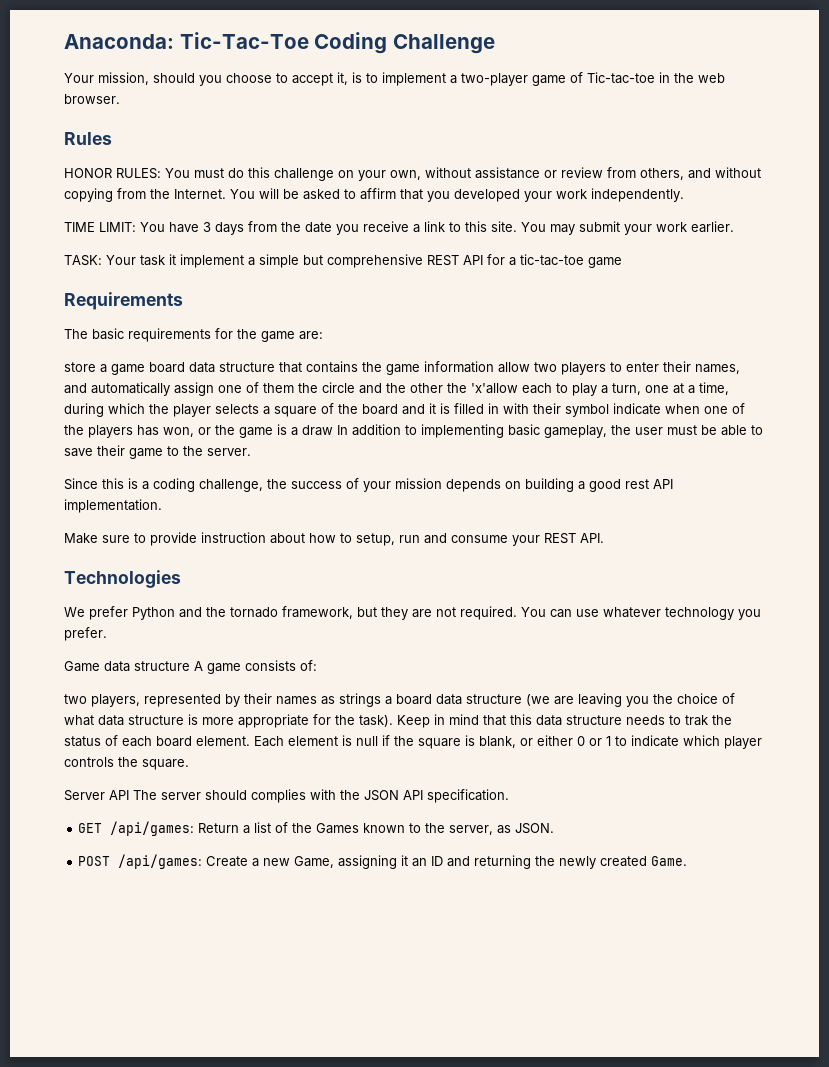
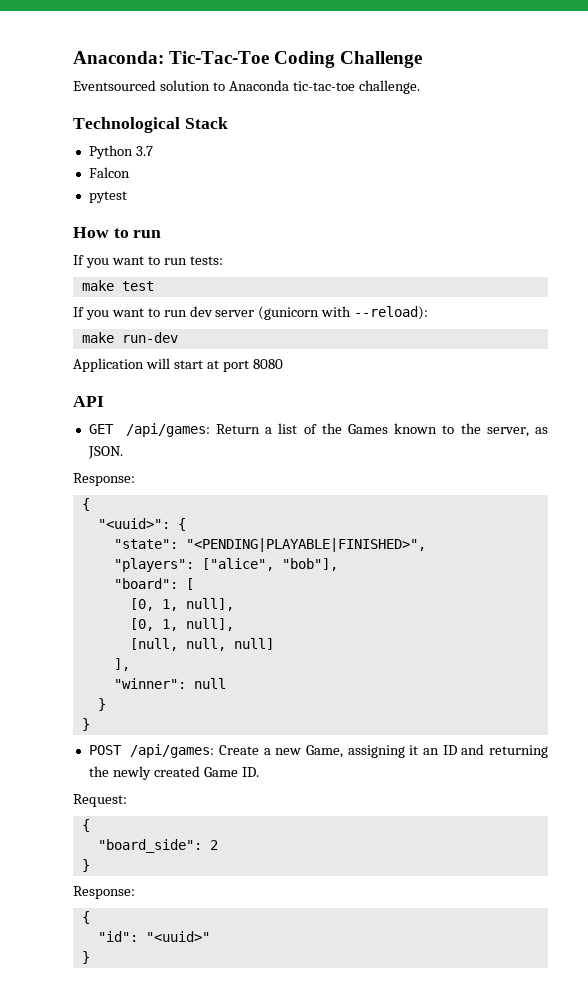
- Your mission, should you choose to accept it, is to implement a two-player game of Tic-tac-toe in the web browser.
- Rules
- HONOR RULES: You must do this challenge on your own, without assistance or review from others, and without copying from the Internet. You will be asked to affirm that you developed your work independently.
- TIME LIMIT: You have 3 days from the date you receive a link to this site. You may submit your work earlier.
- TASK: Your task it implement a simple but comprehensive REST API for a tic-tac-toe game
- Requirements
- The basic requirements for the game are:
- store a game board data structure that contains the game information allow two players to enter their names, and automatically assign one of them the circle and the other the 'x'allow each to play a turn, one at a time, during which the player selects a square of the board and it is filled in with their symbol indicate when one of the players has won, or the game is a draw In addition to implementing basic gameplay, the user must be able to save their game to the server.
- Since this is a coding challenge, the success of your mission depends on building a good rest API implementation.
- Make sure to provide instruction about how to setup, run and consume your REST API.
- Technologies
- We prefer Python and the tornado framework, but they are not required. You can use whatever technology you prefer.
- Game data structure A game consists of:
- two players, represented by their names as strings a board data structure (we are leaving you the choice of what data structure is more appropriate for the task). Keep in mind that this data structure needs to trak the status of each board element. Each element is null if the square is blank, or either 0 or 1 to indicate which player controls the square.
- Server API The server should complies with the JSON API specification.
+ Eventsourced solution to Anaconda tic-tac-toe challenge.
+ Technological Stack
+ Python 3.7
+ Falcon
+ pytest
+ How to run
+ If you want to run tests:
+ make test
+ If you want to run dev server (gunicorn with --reload):
+ make run-dev
+ Application will start at port 8080
+ API
  GET /api/games: Return a list of the Games known to the server, as JSON.
+ Response:
+ {
+ "<uuid>": {
+ "state": "<PENDING|PLAYABLE|FINISHED>",
+ "players": ["alice", "bob"],
+ "board": [
+ [0, 1, null],
+ [0, 1, null],
+ [null, null, null]
+ ],
+ "winner": null
+ }
+ }
- POST /api/games: Create a new Game, assigning it an ID and returning the newly created Game.
+ POST /api/games: Create a new Game, assigning it an ID and returning the newly created Game ID.
+ Request:
+ {
+ "board_side": 2
+ }
+ Response:
+ {
+ "id": "<uuid>"
+ }

